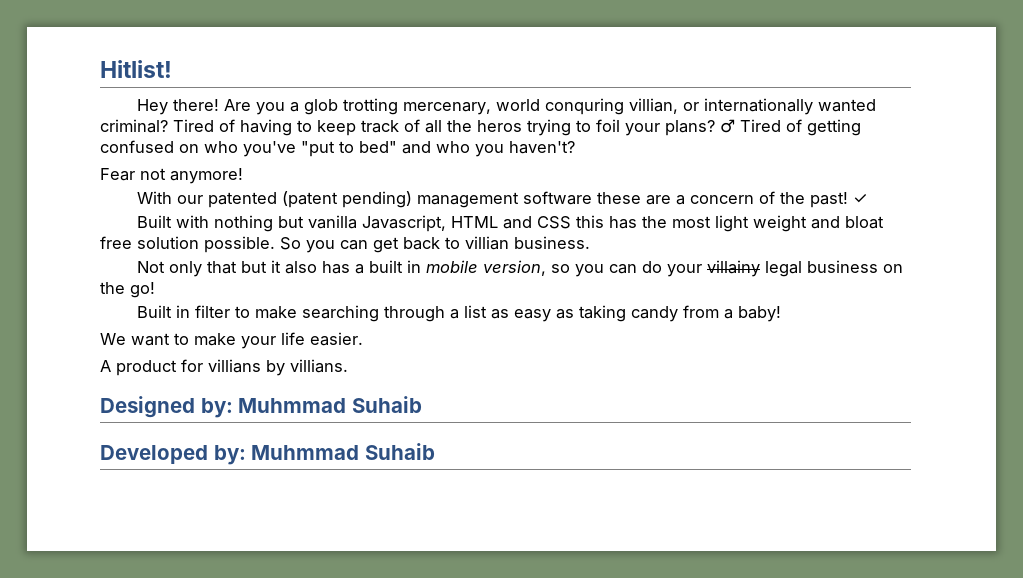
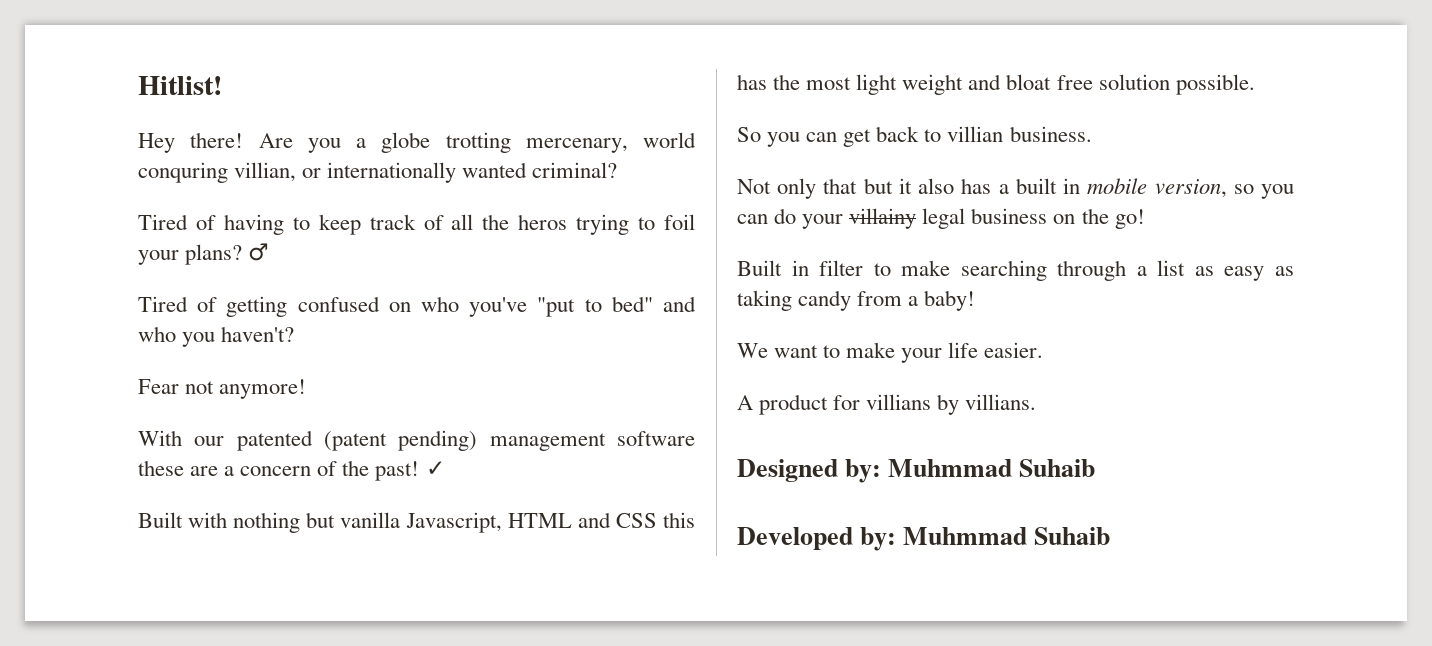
- Are you a glob trotting mercenary, world conquring villian, or internationally wanted criminal? Tired of having to keep track of all the heros trying to foil your plans?
+ Are you a globe trotting mercenary, world conquring villian, or internationally wanted criminal?
+ Tired of having to keep track of all the heros trying to foil your plans?
- ♂ Tired of getting confused on who you've "put to bed" and who you haven't?
+ ♂
+ Tired of getting confused on who you've "put to bed" and who you haven't?
- Built with nothing but vanilla Javascript, HTML and CSS this has the most light weight and bloat free solution possible. So you can get back to villian business.
+ Built with nothing but vanilla Javascript, HTML and CSS this has the most light weight and bloat free solution possible.
+ So you can get back to villian business.

